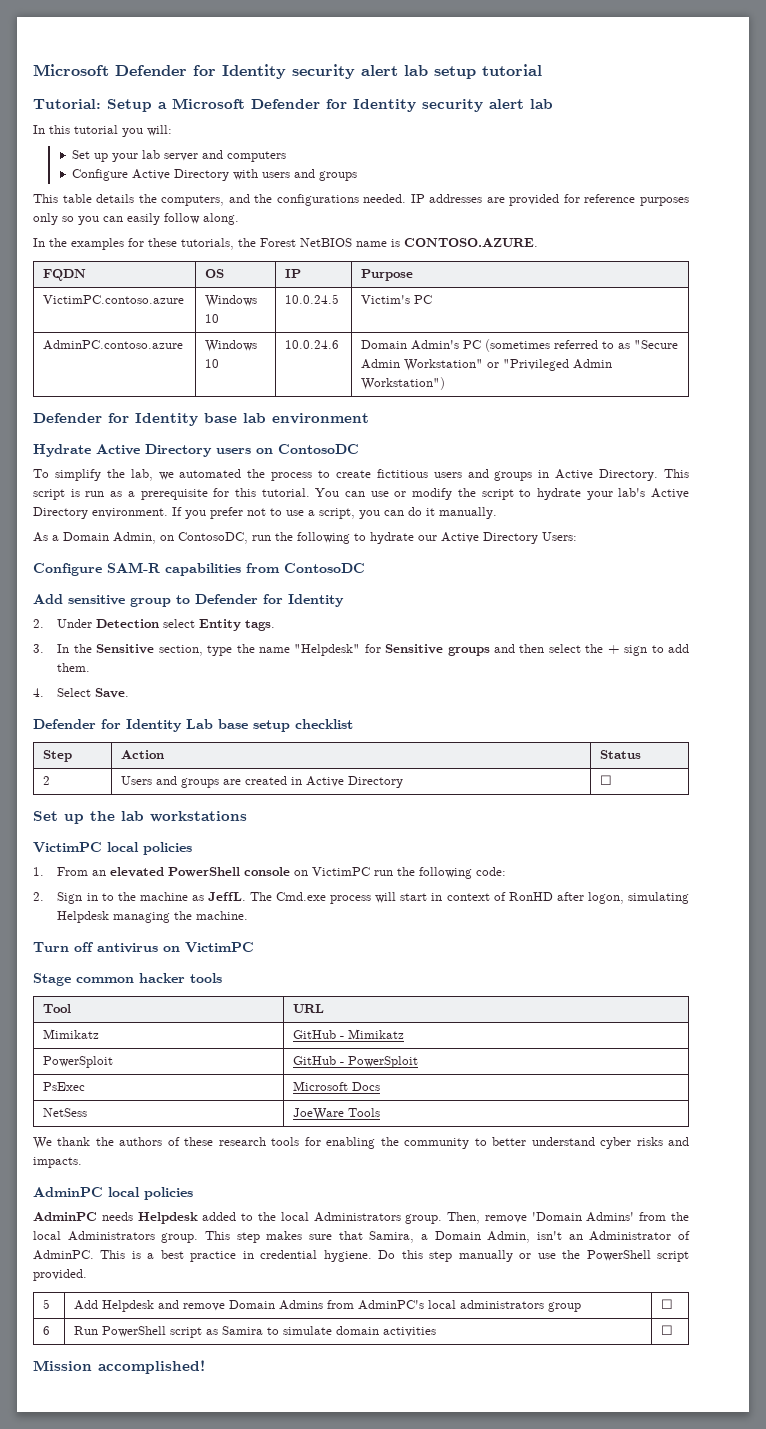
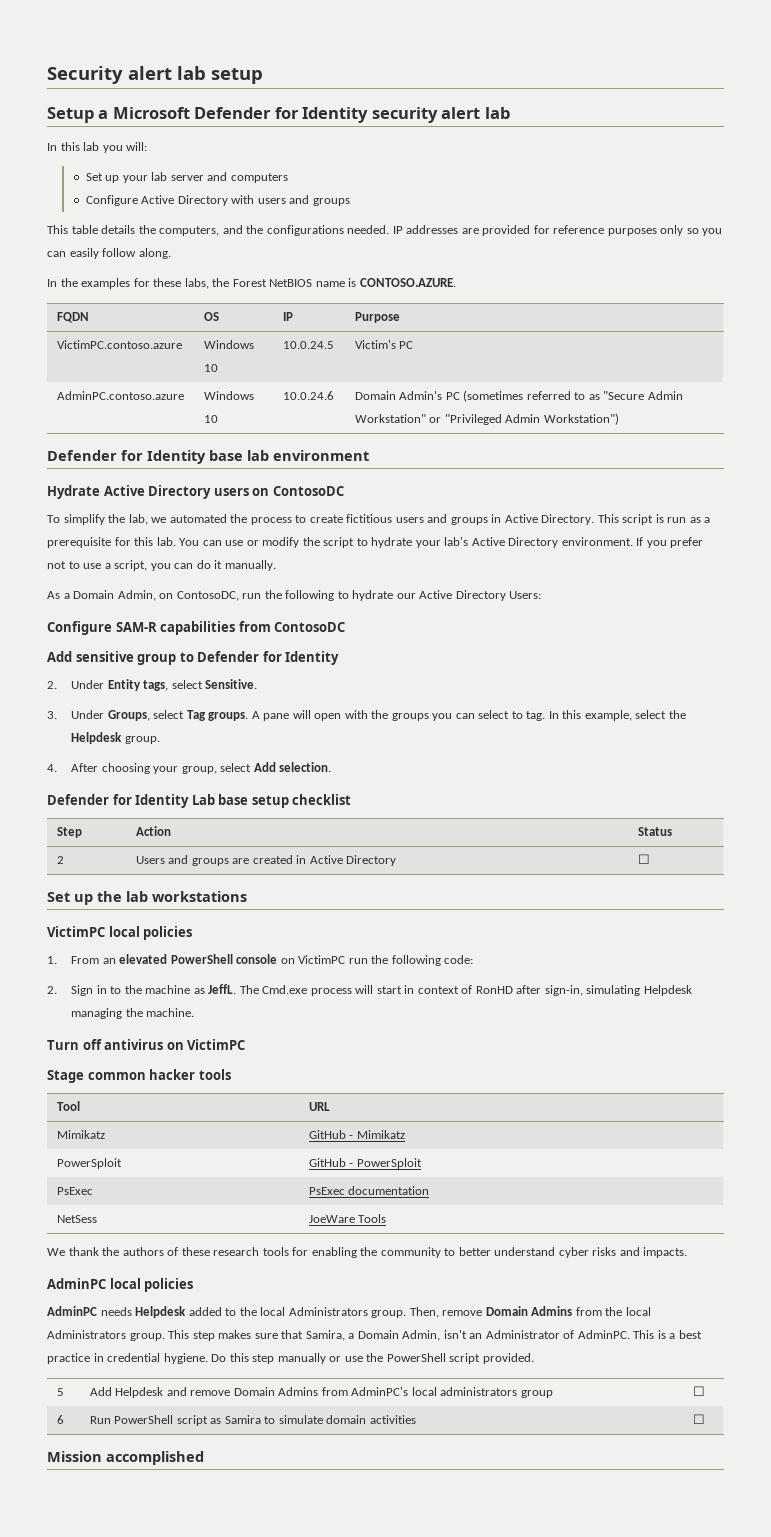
- Microsoft Defender for Identity security alert lab setup tutorial
- Tutorial: Setup a Microsoft Defender for Identity security alert lab
+ Security alert lab setup
+ Setup a Microsoft Defender for Identity security alert lab
- In this tutorial you will:
+ In this lab you will:
- In the examples for these tutorials, the Forest NetBIOS name is CONTOSO.AZURE.
+ In the examples for these labs, the Forest NetBIOS name is CONTOSO.AZURE.
- This script is run as a prerequisite for this tutorial.
+ This script is run as a prerequisite for this lab.
- 2. Under Detection select Entity tags.
- 3. In the Sensitive section, type the name "Helpdesk" for Sensitive groups and then select the + sign to add them.
- 4. Select Save.
+ 2. Under Entity tags, select Sensitive.
+ 3. Under Groups, select Tag groups. A pane will open with the groups you can select to tag. In this example, select the Helpdesk group.
+ 4. After choosing your group, select Add selection.
- The Cmd.exe process will start in context of RonHD after logon, simulating Helpdesk managing the machine.
+ The Cmd.exe process will start in context of RonHD after sign-in, simulating Helpdesk managing the machine.
- PsExec | Microsoft Docs
+ PsExec | PsExec documentation
- Then, remove 'Domain Admins' from the local Administrators group.
+ Then, remove Domain Admins from the local Administrators group.
- Mission accomplished!
+ Mission accomplished

